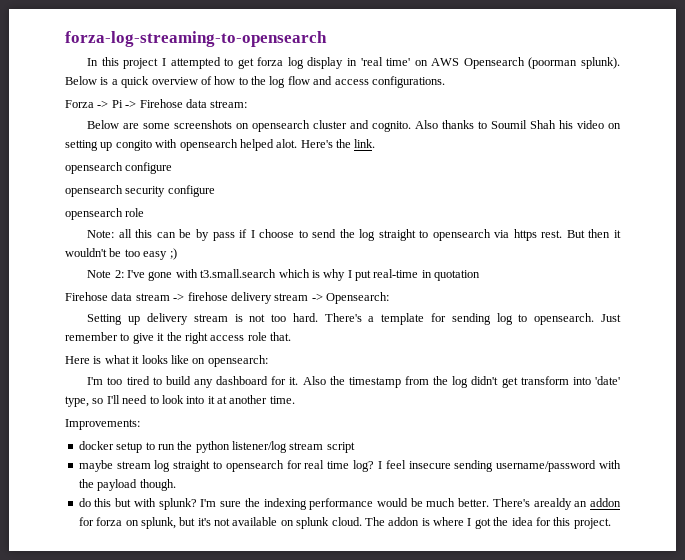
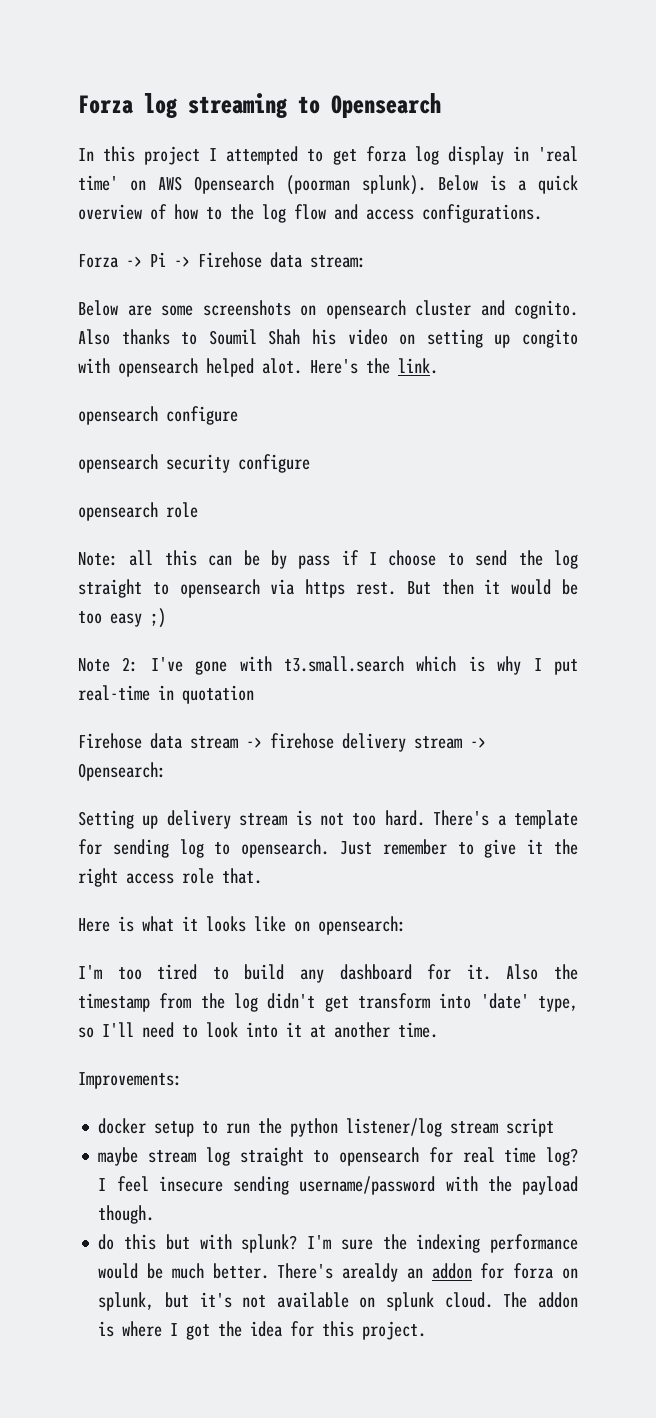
- forza-log-streaming-to-opensearch
+ Forza log streaming to Opensearch
- But then it wouldn't be too easy ;)
+ But then it would be too easy ;)

